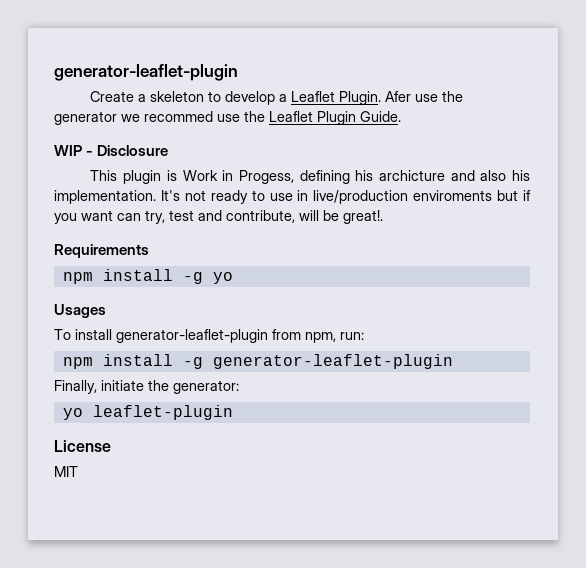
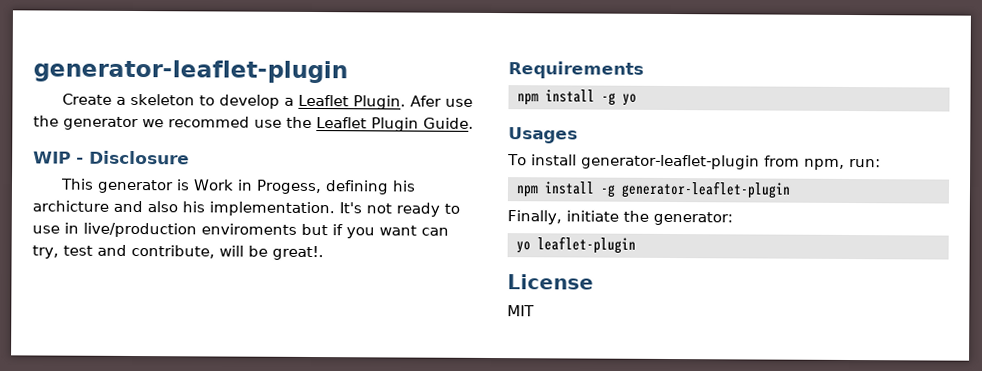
- This plugin is Work in Progess, defining his archicture and also his implementation.
+ This generator is Work in Progess, defining his archicture and also his implementation.

